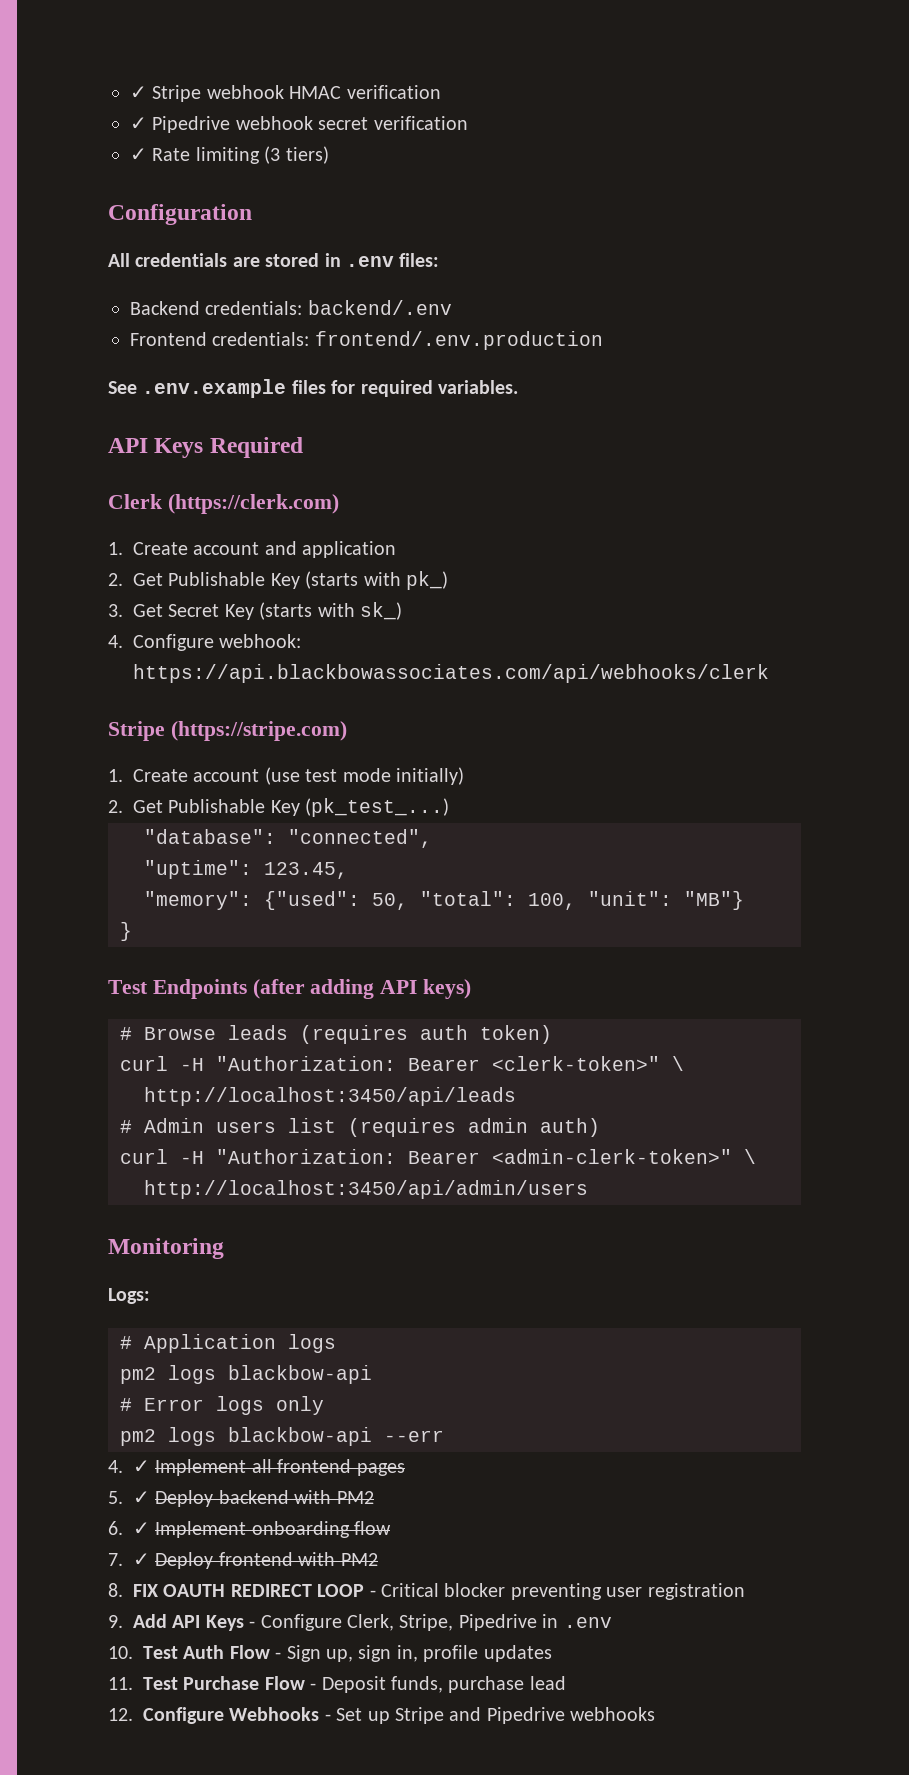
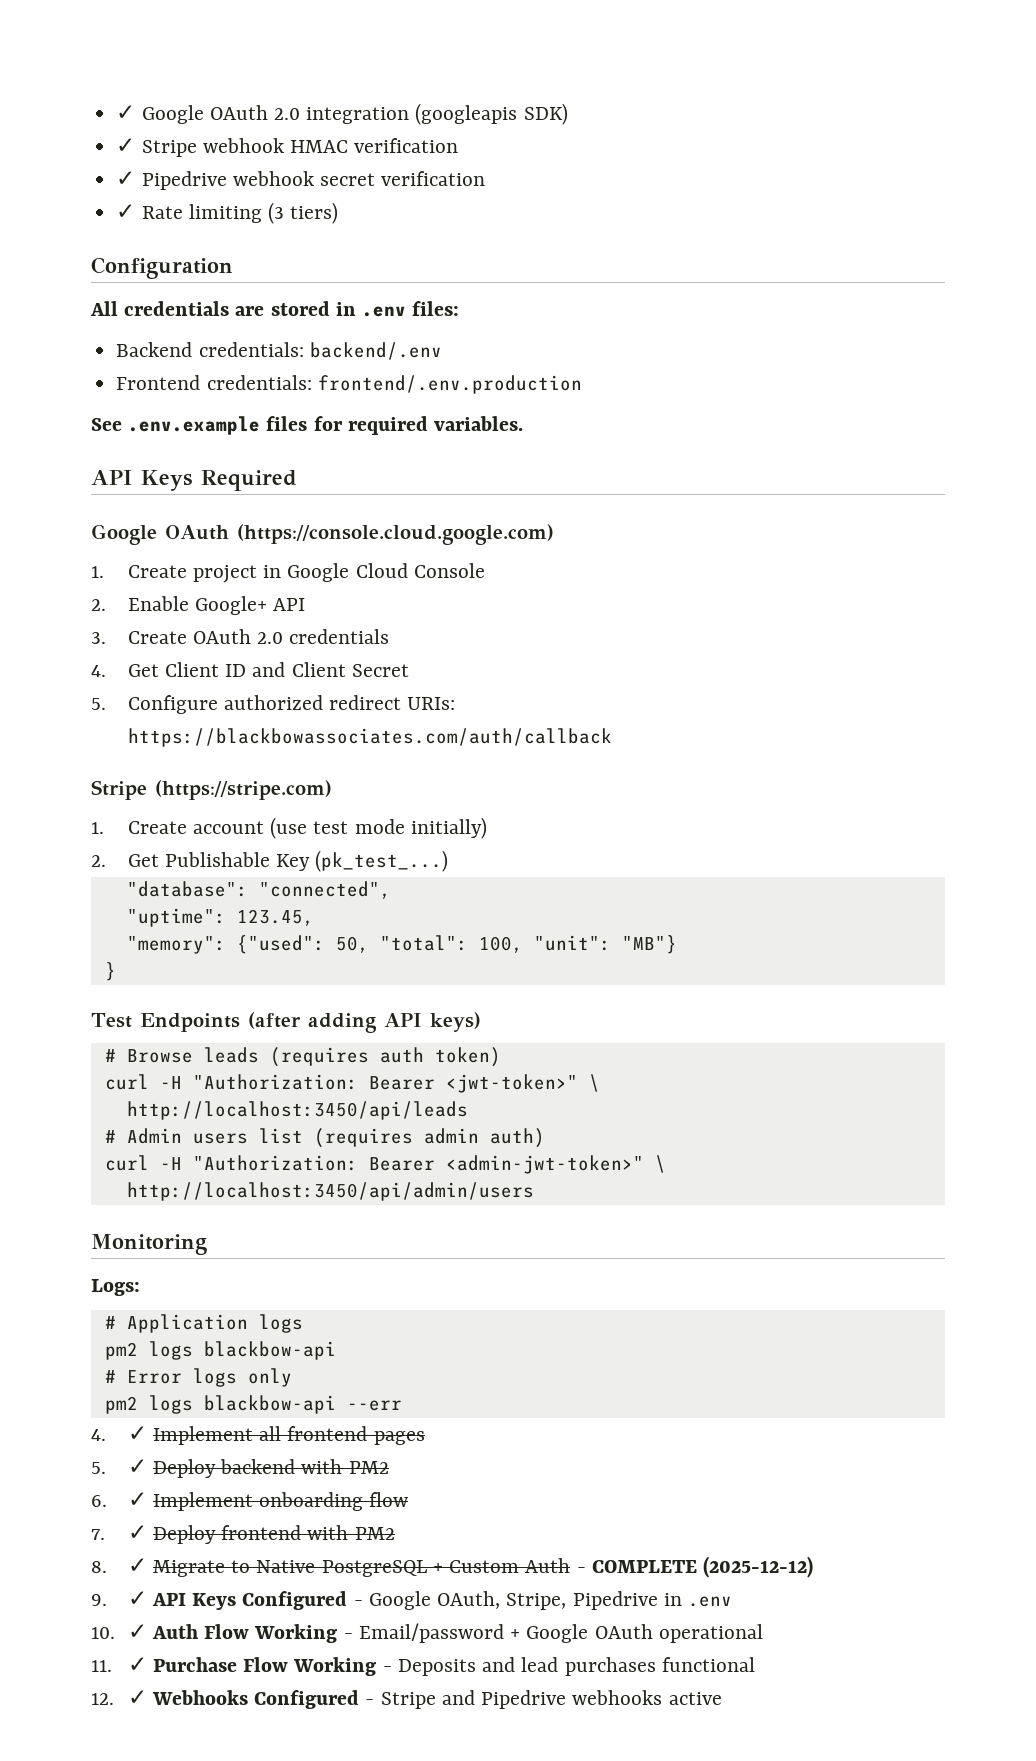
+ ✓ Google OAuth 2.0 integration (googleapis SDK)
- Clerk (https://clerk.com)
- 1. Create account and application
- 2. Get Publishable Key (starts with pk_)
- 3. Get Secret Key (starts with sk_)
- 4. Configure webhook: https://api.blackbowassociates.com/api/webhooks/clerk
+ Google OAuth (https://console.cloud.google.com)
+ 1. Create project in Google Cloud Console
+ 2. Enable Google+ API
+ 3. Create OAuth 2.0 credentials
+ 4. Get Client ID and Client Secret
+ 5. Configure authorized redirect URIs: https://blackbowassociates.com/auth/callback
- curl -H "Authorization: Bearer <clerk-token>" \
+ curl -H "Authorization: Bearer <jwt-token>" \
- curl -H "Authorization: Bearer <admin-clerk-token>" \
+ curl -H "Authorization: Bearer <admin-jwt-token>" \
- 8. FIX OAUTH REDIRECT LOOP - Critical blocker preventing user registration
+ 8. ✓ Migrate to Native PostgreSQL + Custom Auth - COMPLETE (2025-12-12)
- 9. Add API Keys - Configure Clerk, Stripe, Pipedrive in .env
+ 9. ✓ API Keys Configured - Google OAuth, Stripe, Pipedrive in .env
- 10. Test Auth Flow - Sign up, sign in, profile updates
+ 10. ✓ Auth Flow Working - Email/password + Google OAuth operational
- 11. Test Purchase Flow - Deposit funds, purchase lead
+ 11. ✓ Purchase Flow Working - Deposits and lead purchases functional
- 12. Configure Webhooks - Set up Stripe and Pipedrive webhooks
+ 12. ✓ Webhooks Configured - Stripe and Pipedrive webhooks active

